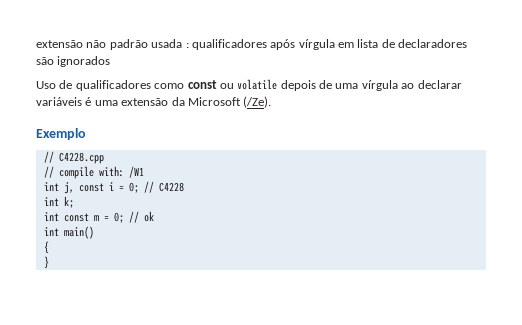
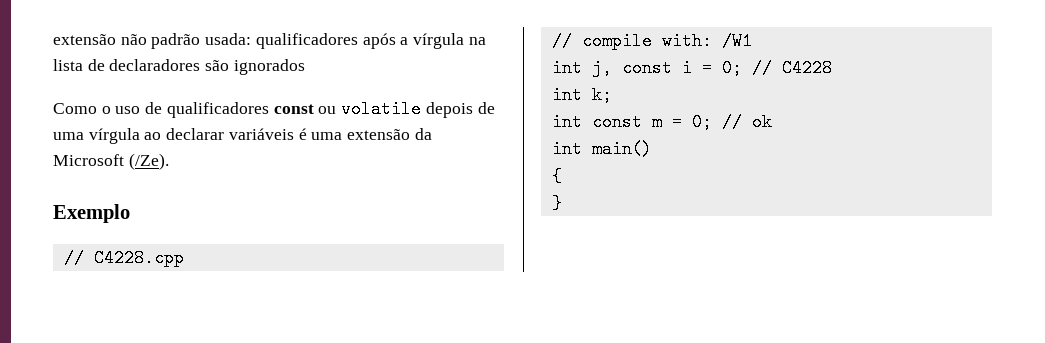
- extensão não padrão usada : qualificadores após vírgula em lista de declaradores são ignorados
+ extensão não padrão usada: qualificadores após a vírgula na lista de declaradores são ignorados
- Uso de qualificadores como const ou volatile depois de uma vírgula ao declarar variáveis é uma extensão da Microsoft (/Ze).
+ Como o uso de qualificadores const ou volatile depois de uma vírgula ao declarar variáveis é uma extensão da Microsoft (/Ze).

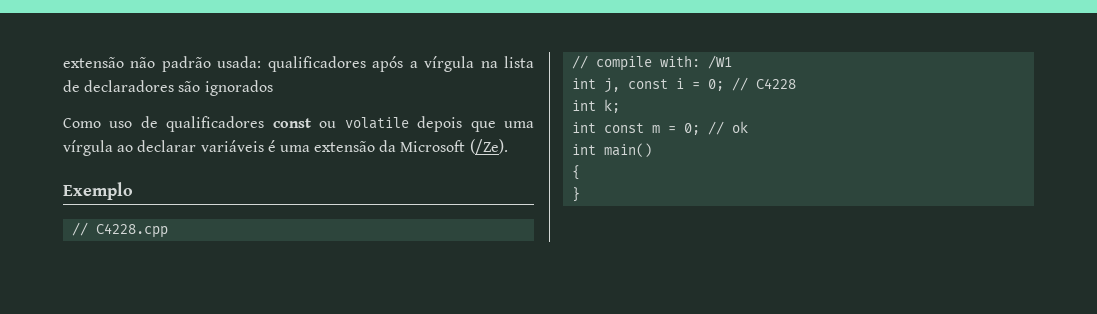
- Como o uso de qualificadores const ou volatile depois de uma vírgula ao declarar variáveis é uma extensão da Microsoft (/Ze).
+ Como uso de qualificadores const ou volatile depois que uma vírgula ao declarar variáveis é uma extensão da Microsoft (/Ze).

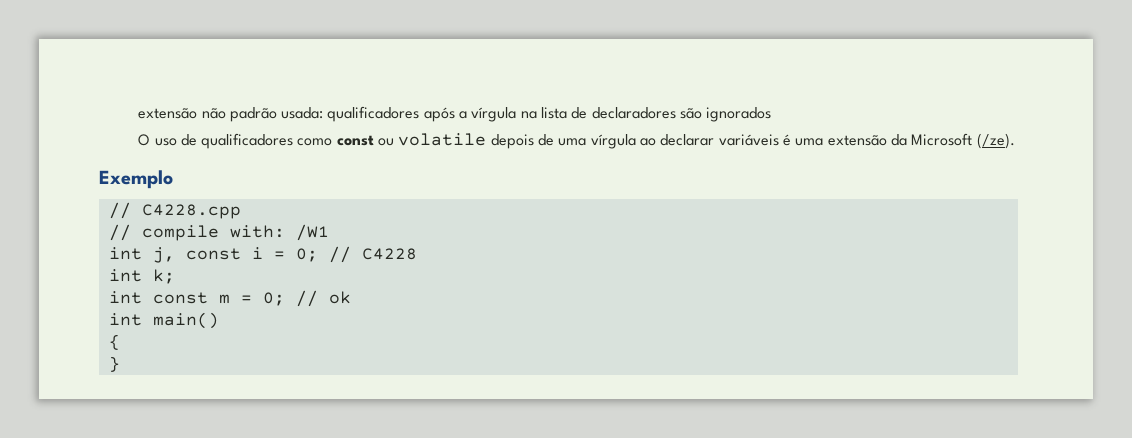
- Como uso de qualificadores const ou volatile depois que uma vírgula ao declarar variáveis é uma extensão da Microsoft (/Ze).
+ O uso de qualificadores como const ou volatile depois de uma vírgula ao declarar variáveis é uma extensão da Microsoft (/ze).

